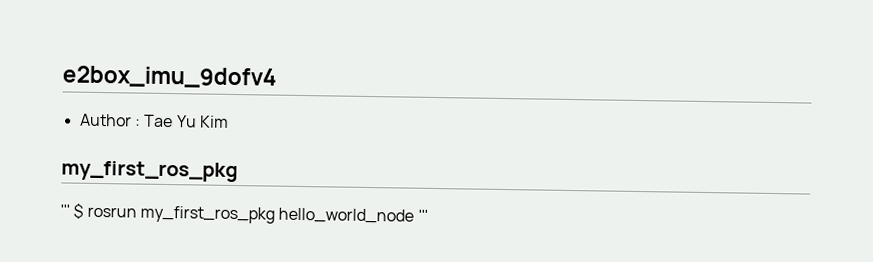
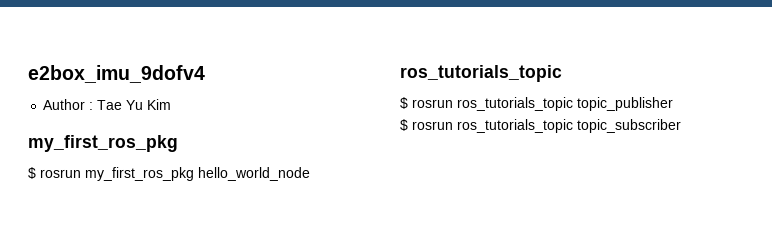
- ''' $ rosrun my_first_ros_pkg hello_world_node '''
+ $ rosrun my_first_ros_pkg hello_world_node
+ ros_tutorials_topic
+ $ rosrun ros_tutorials_topic topic_publisher
+ $ rosrun ros_tutorials_topic topic_subscriber

